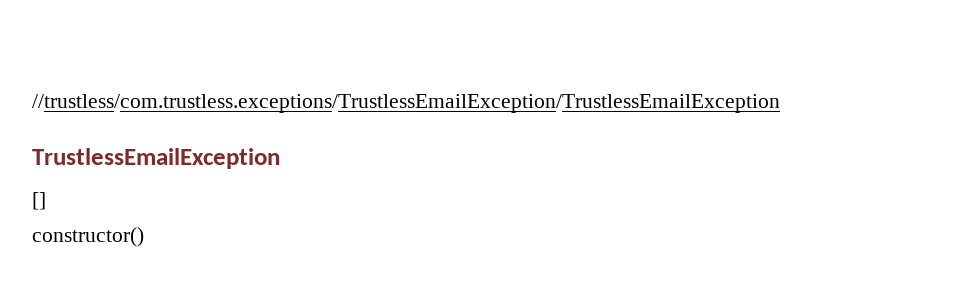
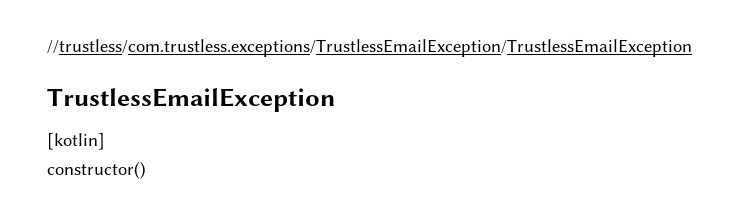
- []
+ [kotlin]

